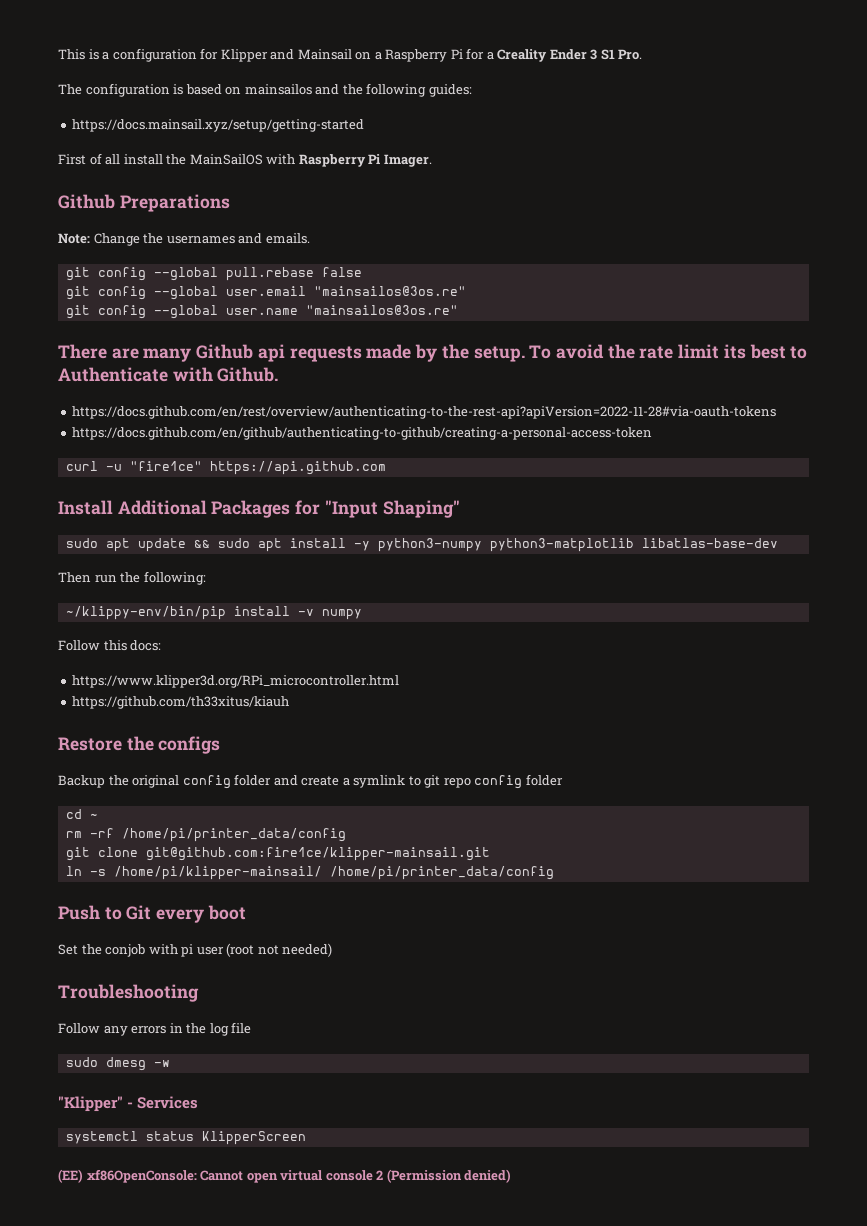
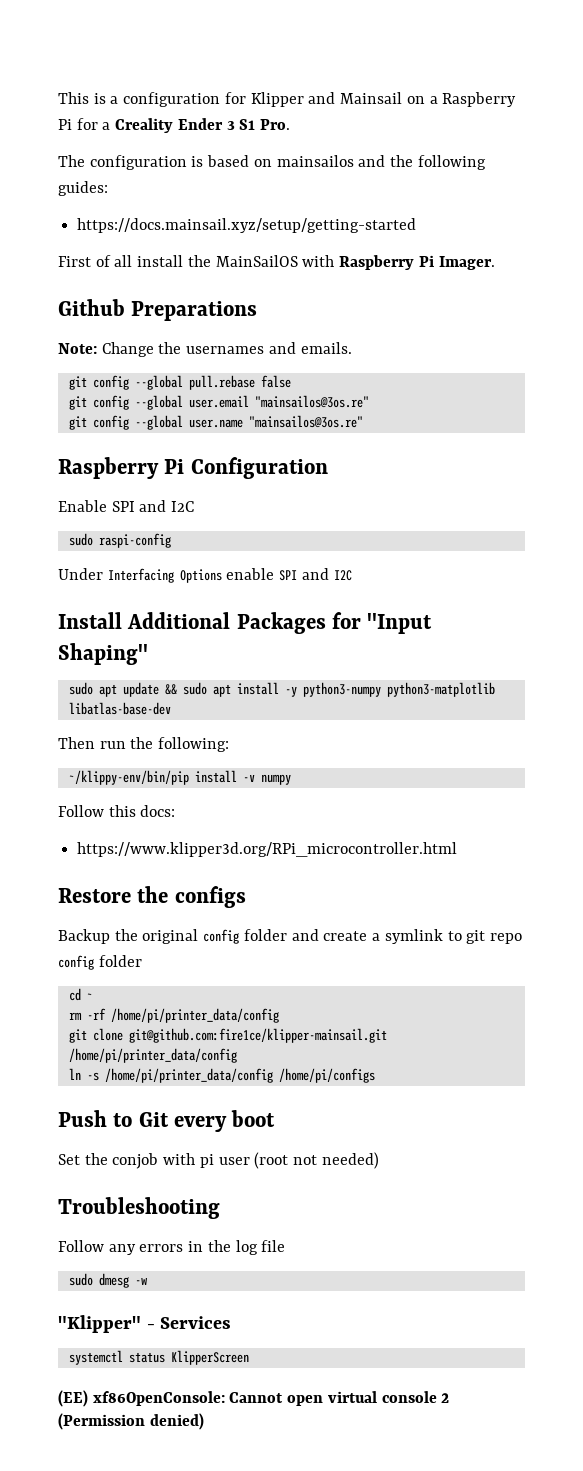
- There are many Github api requests made by the setup. To avoid the rate limit its best to Authenticate with Github.
- https://docs.github.com/en/rest/overview/authenticating-to-the-rest-api?apiVersion=2022-11-28#via-oauth-tokens
- https://docs.github.com/en/github/authenticating-to-github/creating-a-personal-access-token
- curl -u "fire1ce" https://api.github.com
+ Raspberry Pi Configuration
+ Enable SPI and I2C
+ sudo raspi-config
+ Under Interfacing Options enable SPI and I2C
- https://github.com/th33xitus/kiauh
- git clone git@github.com:fire1ce/klipper-mainsail.git
+ git clone git@github.com:fire1ce/klipper-mainsail.git /home/pi/printer_data/config
- ln -s /home/pi/klipper-mainsail/ /home/pi/printer_data/config
+ ln -s /home/pi/printer_data/config /home/pi/configs

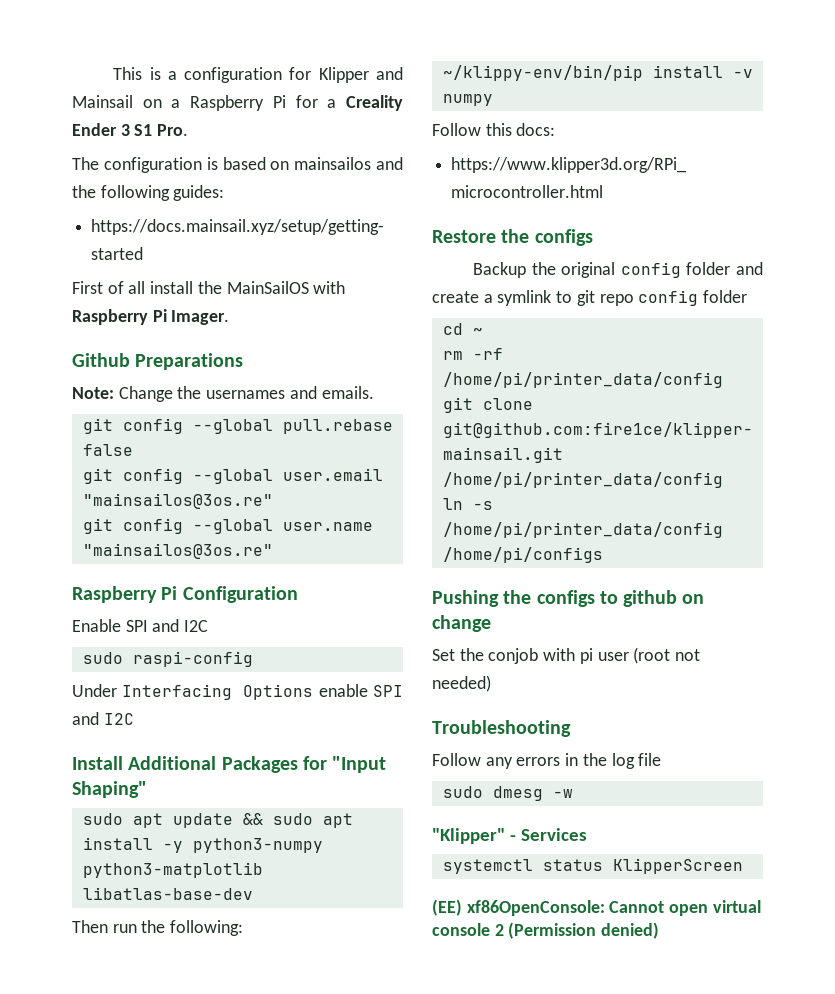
- Push to Git every boot
+ Pushing the configs to github on change

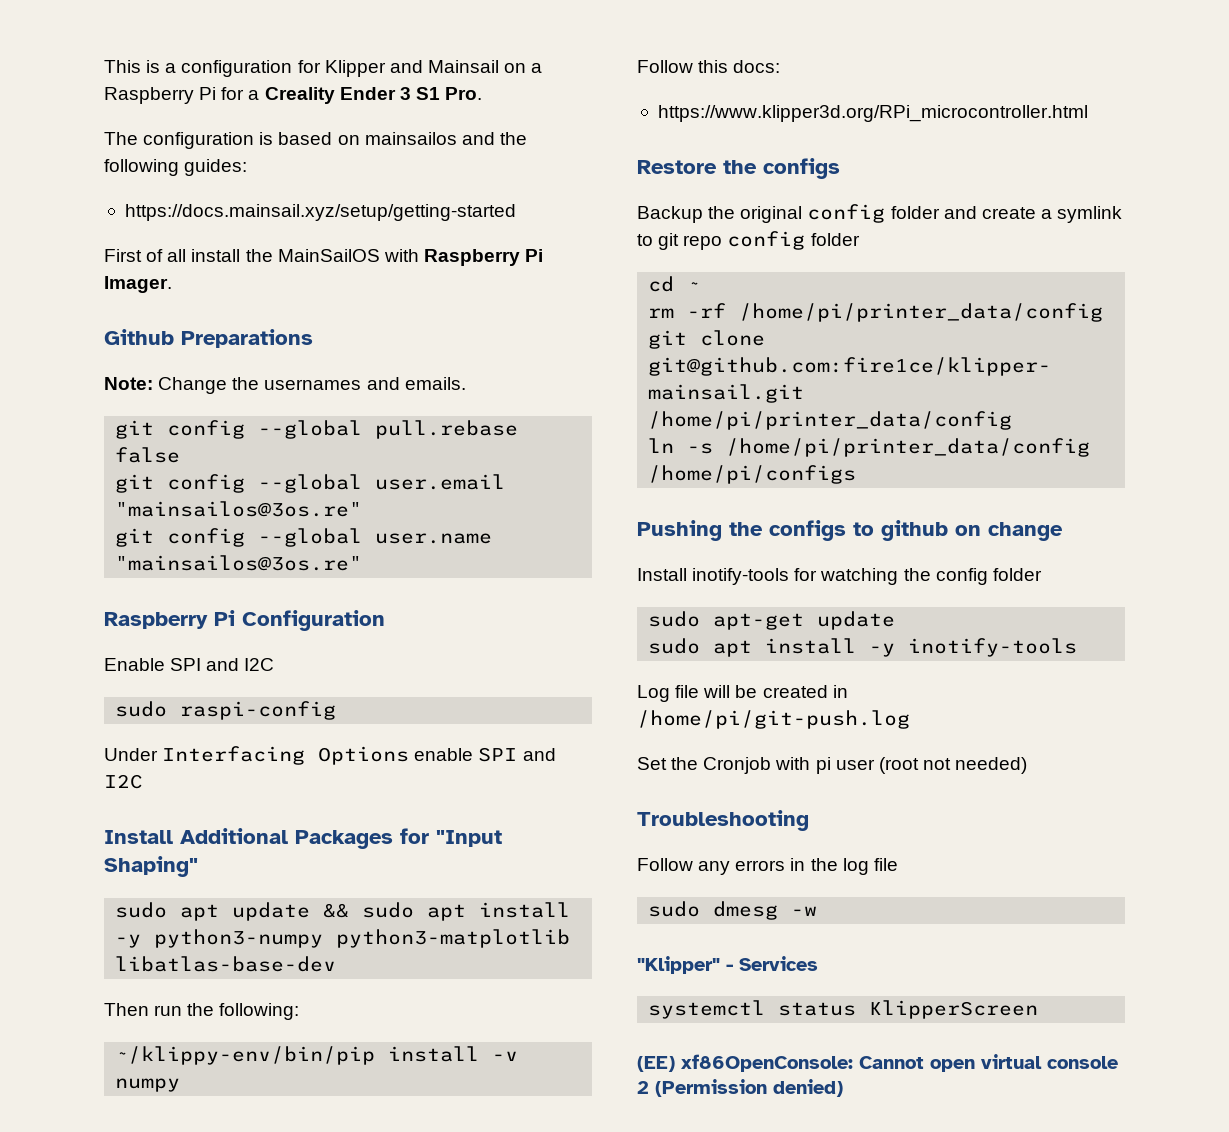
+ Install inotify-tools for watching the config folder
+ sudo apt-get update
+ sudo apt install -y inotify-tools
+ Log file will be created in /home/pi/git-push.log
- Set the conjob with pi user (root not needed)
+ Set the Cronjob with pi user (root not needed)

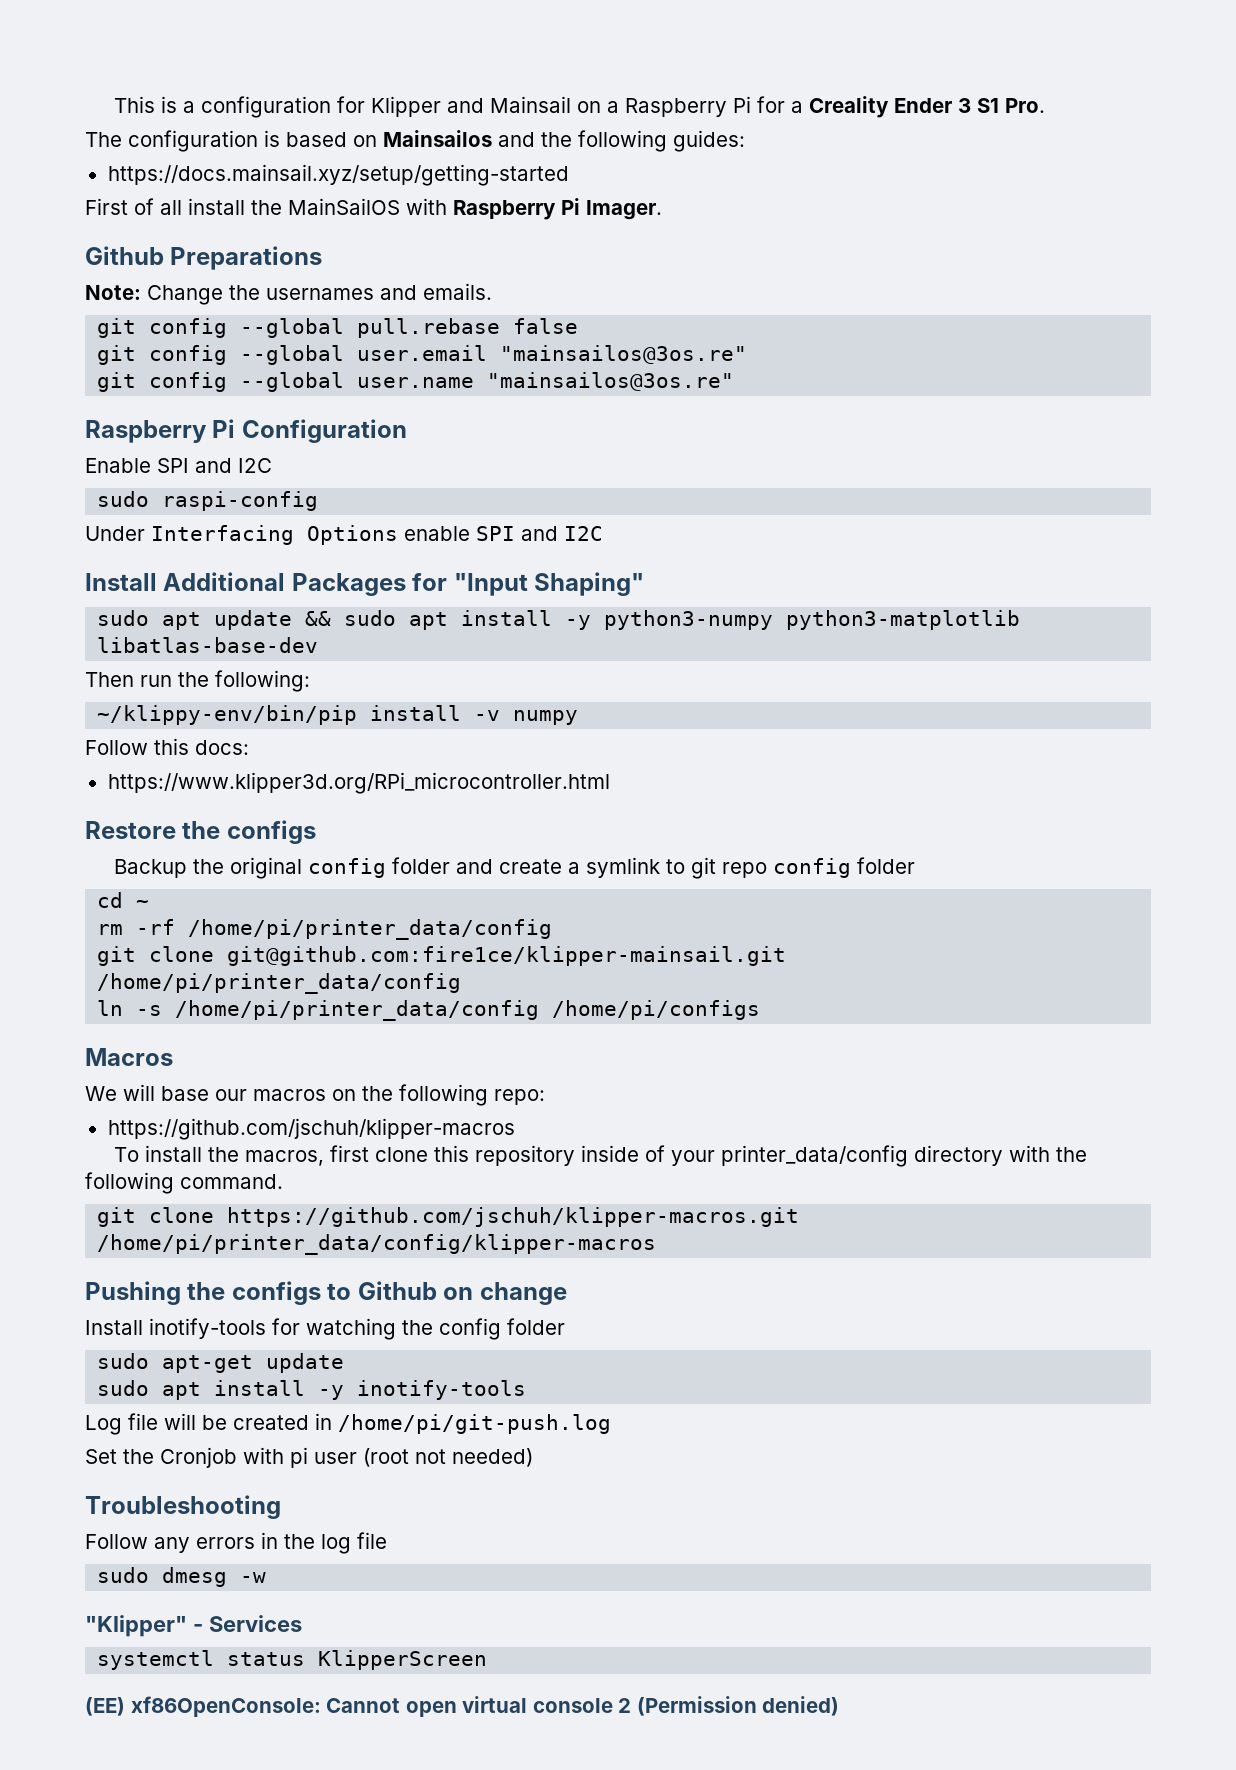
- The configuration is based on mainsailos and the following guides:
+ The configuration is based on Mainsailos and the following guides:
+ Macros
+ We will base our macros on the following repo:
+ https://github.com/jschuh/klipper-macros
+ To install the macros, first clone this repository inside of your printer_data/config directory with the following command.
+ git clone https://github.com/jschuh/klipper-macros.git /home/pi/printer_data/config/klipper-macros
- Pushing the configs to github on change
+ Pushing the configs to Github on change

